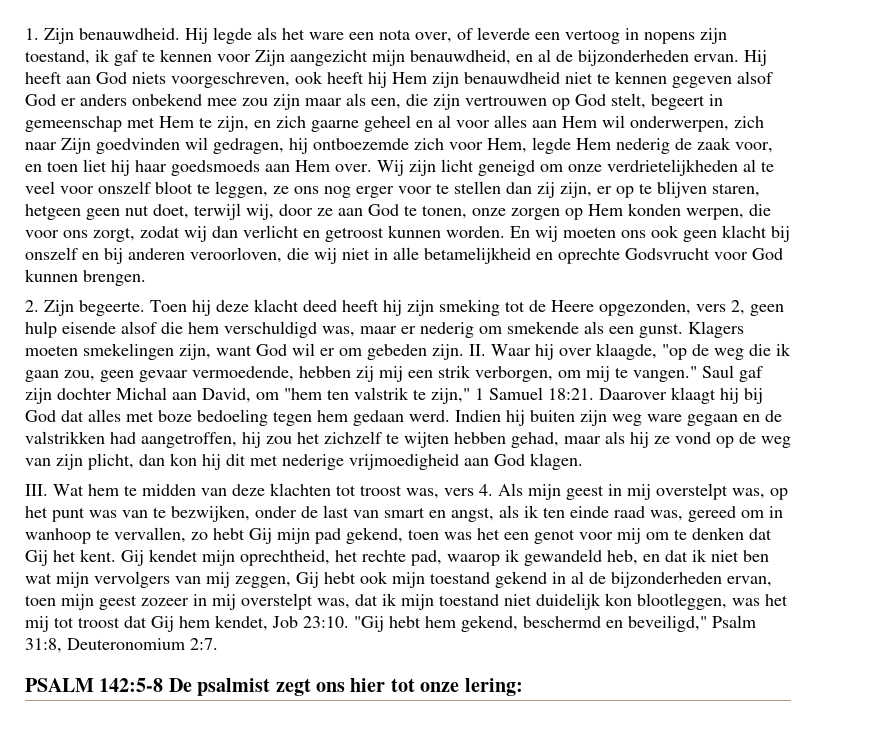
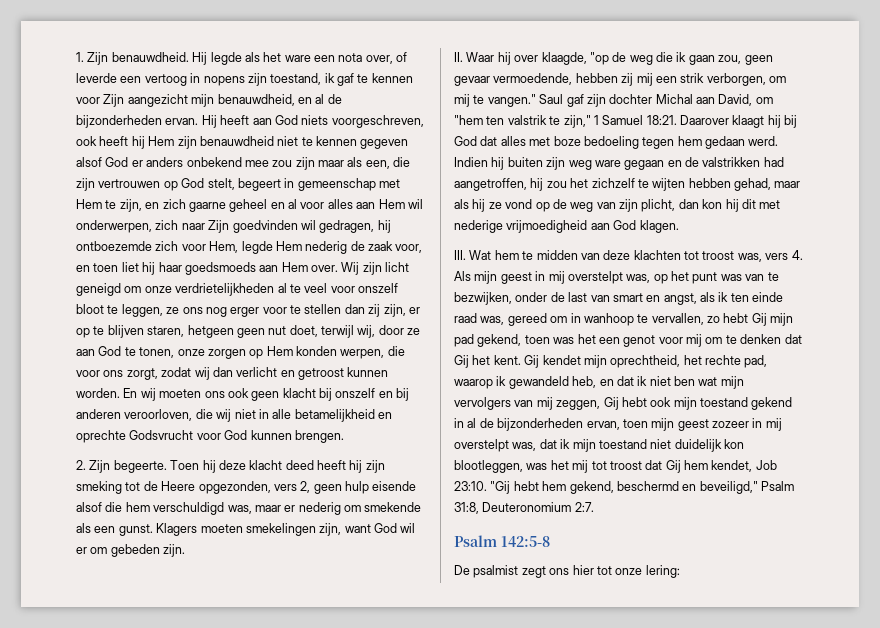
- Klagers moeten smekelingen zijn, want God wil er om gebeden zijn. II. Waar hij over klaagde, "op de weg die ik gaan zou, geen gevaar vermoedende, hebben zij mij een strik verborgen, om mij te vangen."
+ Klagers moeten smekelingen zijn, want God wil er om gebeden zijn.
+ II. Waar hij over klaagde, "op de weg die ik gaan zou, geen gevaar vermoedende, hebben zij mij een strik verborgen, om mij te vangen."
- PSALM 142:5-8 De psalmist zegt ons hier tot onze lering:
+ Psalm 142:5-8
+ De psalmist zegt ons hier tot onze lering:

